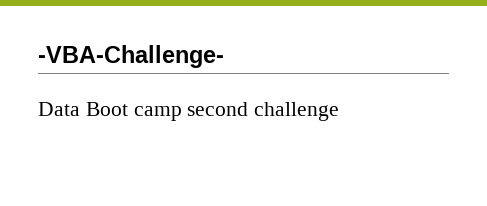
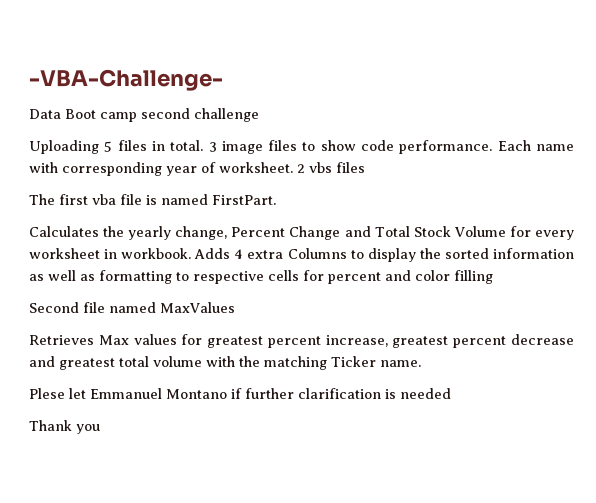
+ Uploading 5 files in total. 3 image files to show code performance. Each name with corresponding year of worksheet. 2 vbs files
+ The first vba file is named FirstPart.
+ Calculates the yearly change, Percent Change and Total Stock Volume for every worksheet in workbook. Adds 4 extra Columns to display the sorted information as well as formatting to respective cells for percent and color filling
+ Second file named MaxValues
+ Retrieves Max values for greatest percent increase, greatest percent decrease and greatest total volume with the matching Ticker name.
+ Plese let Emmanuel Montano if further clarification is needed
+ Thank you

